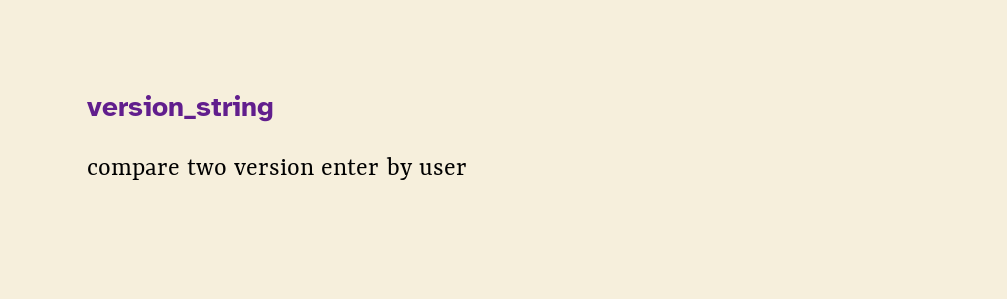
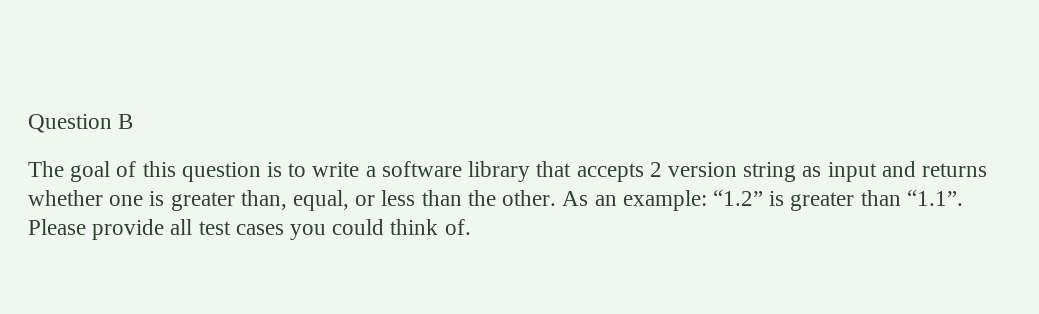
- version_string
- compare two version enter by user
+ Question B
+ The goal of this question is to write a software library that accepts 2 version string as input and returns whether one is greater than, equal, or less than the other. As an example: “1.2” is greater than “1.1”. Please provide all test cases you could think of.

